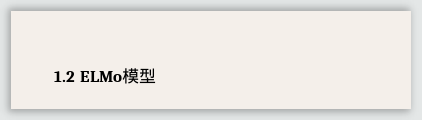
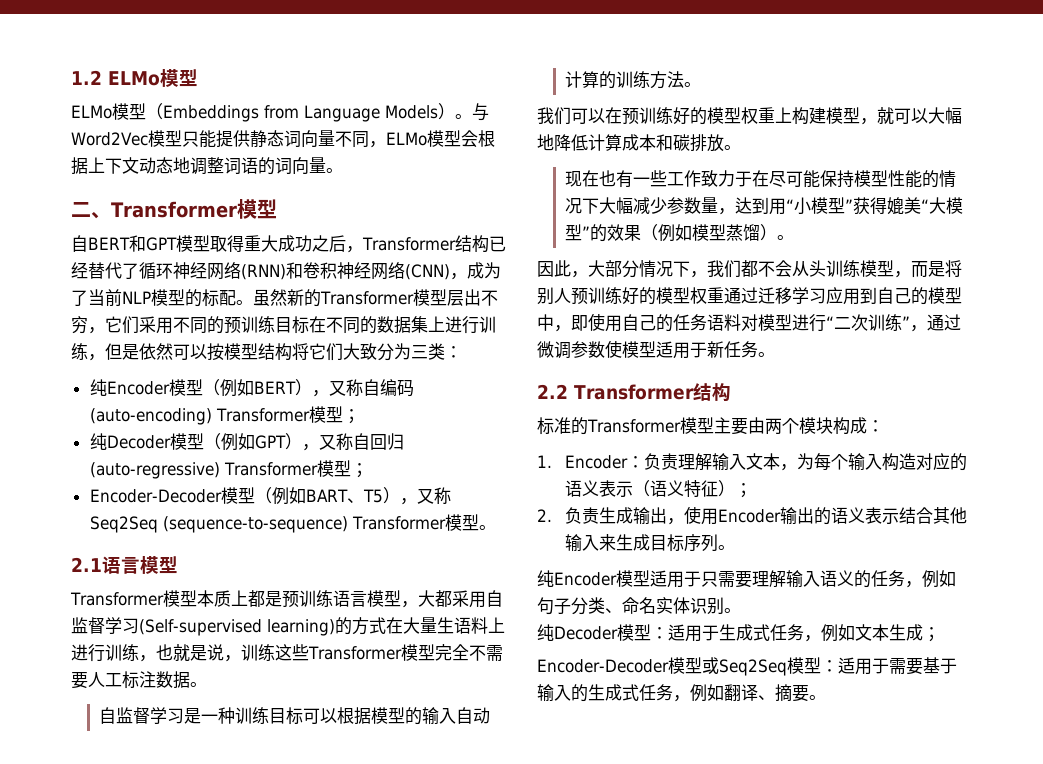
+ ELMo模型（Embeddings from Language Models）。与Word2Vec模型只能提供静态词向量不同，ELMo模型会根据上下文动态地调整词语的词向量。
+ 二、Transformer模型
+ 自BERT和GPT模型取得重大成功之后，Transformer结构已经替代了循环神经网络(RNN)和卷积神经网络(CNN)，成为了当前NLP模型的标配。虽然新的Transformer模型层出不穷，它们采用不同的预训练目标在不同的数据集上进行训练，但是依然可以按模型结构将它们大致分为三类：
+ 纯Encoder模型（例如BERT），又称自编码(auto-encoding) Transformer模型；
+ 纯Decoder模型（例如GPT），又称自回归(auto-regressive) Transformer模型；
+ Encoder-Decoder模型（例如BART、T5），又称Seq2Seq (sequence-to-sequence) Transformer模型。
+ 2.1语言模型
+ Transformer模型本质上都是预训练语言模型，大都采用自监督学习(Self-supervised learning)的方式在大量生语料上进行训练，也就是说，训练这些Transformer模型完全不需要人工标注数据。
+ 自监督学习是一种训练目标可以根据模型的输入自动计算的训练方法。
+ 我们可以在预训练好的模型权重上构建模型，就可以大幅地降低计算成本和碳排放。
+ 现在也有一些工作致力于在尽可能保持模型性能的情况下大幅减少参数量，达到用“小模型”获得媲美“大模型”的效果（例如模型蒸馏）。
+ 因此，大部分情况下，我们都不会从头训练模型，而是将别人预训练好的模型权重通过迁移学习应用到自己的模型中，即使用自己的任务语料对模型进行“二次训练”，通过微调参数使模型适用于新任务。
+ 2.2 Transformer结构
+ 标准的Transformer模型主要由两个模块构成：
+ 1. Encoder：负责理解输入文本，为每个输入构造对应的语义表示（语义特征）；
+ 2.负责生成输出，使用Encoder输出的语义表示结合其他输入来生成目标序列。
+ 纯Encoder模型适用于只需要理解输入语义的任务，例如句子分类、命名实体识别。
+ 纯Decoder模型：适用于生成式任务，例如文本生成；
+ Encoder-Decoder模型或Seq2Seq模型：适用于需要基于输入的生成式任务，例如翻译、摘要。

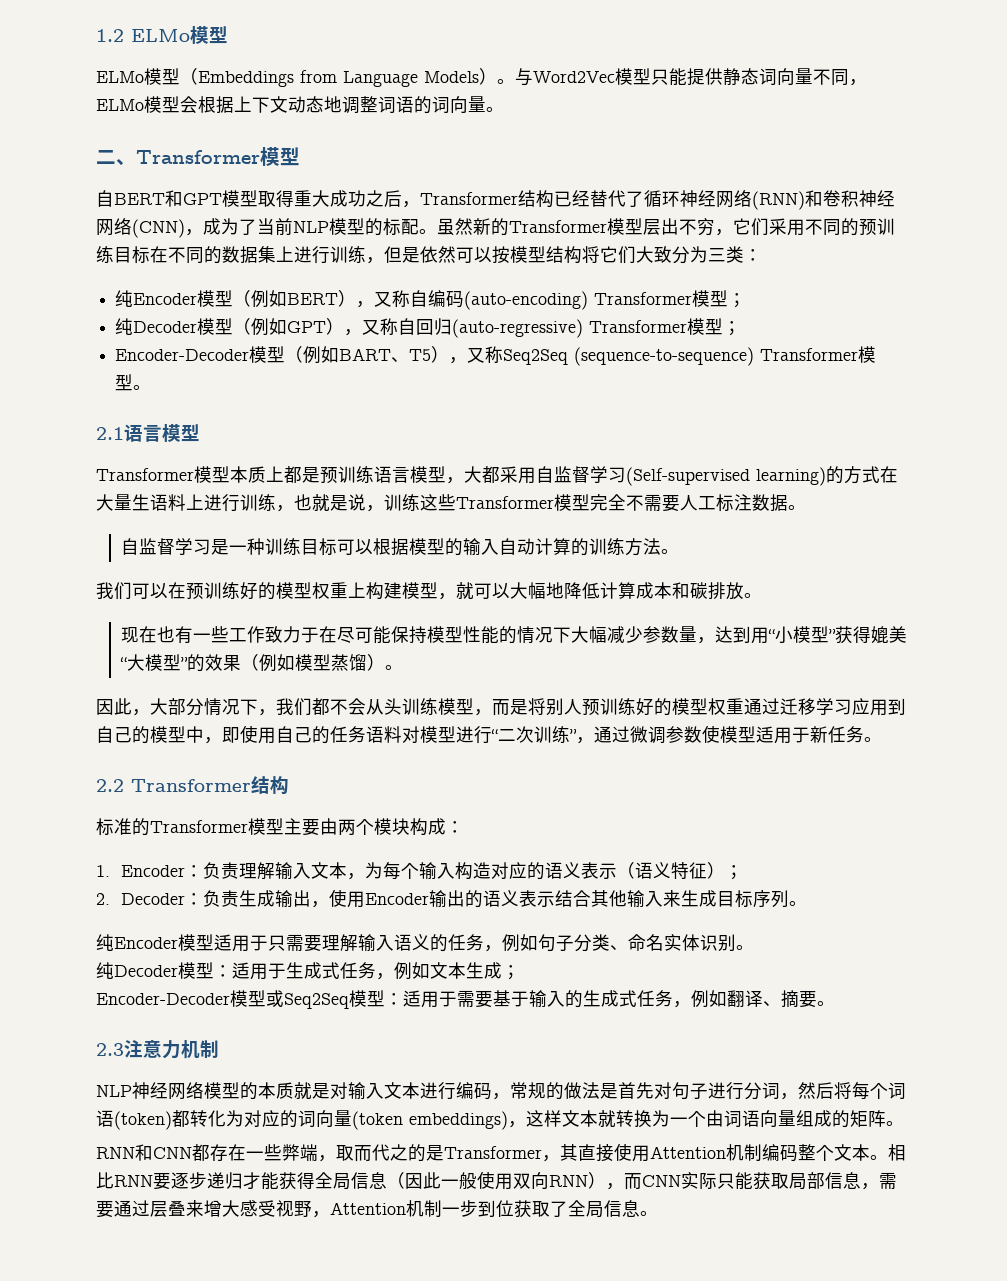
- 2.负责生成输出，使用Encoder输出的语义表示结合其他输入来生成目标序列。
+ 2. Decoder：负责生成输出，使用Encoder输出的语义表示结合其他输入来生成目标序列。
+ 2.3注意力机制
+ NLP神经网络模型的本质就是对输入文本进行编码，常规的做法是首先对句子进行分词，然后将每个词语(token)都转化为对应的词向量(token embeddings)，这样文本就转换为一个由词语向量组成的矩阵。
+ RNN和CNN都存在一些弊端，取而代之的是Transformer，其直接使用Attention机制编码整个文本。相比RNN要逐步递归才能获得全局信息（因此一般使用双向RNN），而CNN实际只能获取局部信息，需要通过层叠来增大感受视野，Attention机制一步到位获取了全局信息。

